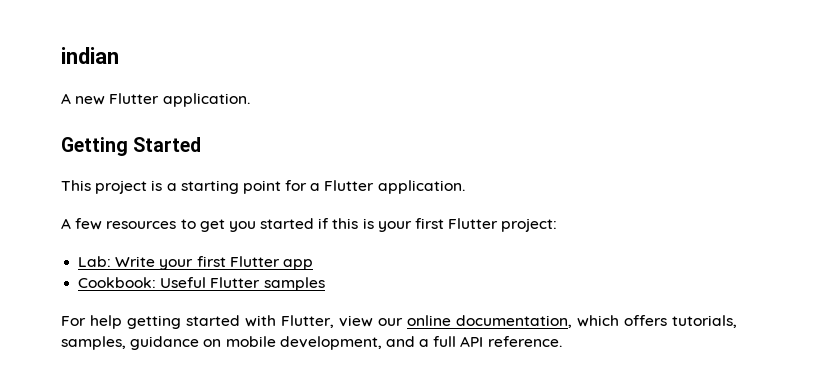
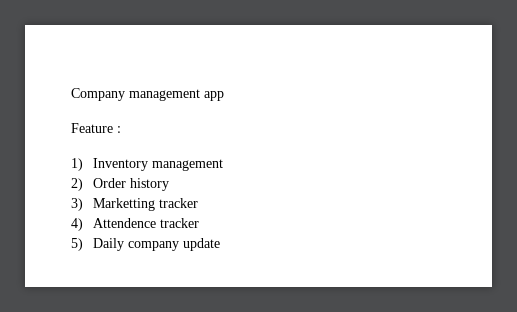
- indian
- A new Flutter application.
- Getting Started
- This project is a starting point for a Flutter application.
- A few resources to get you started if this is your first Flutter project:
- Lab: Write your first Flutter app
- Cookbook: Useful Flutter samples
- For help getting started with Flutter, view our online documentation, which offers tutorials, samples, guidance on mobile development, and a full API reference.
+ Company management app
+ Feature :
+ 1) Inventory management
+ 2) Order history
+ 3) Marketting tracker
+ 4) Attendence tracker
+ 5) Daily company update

